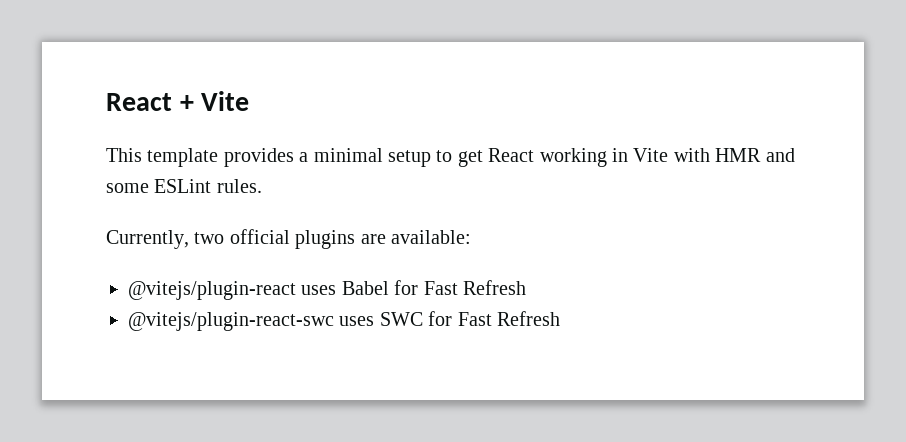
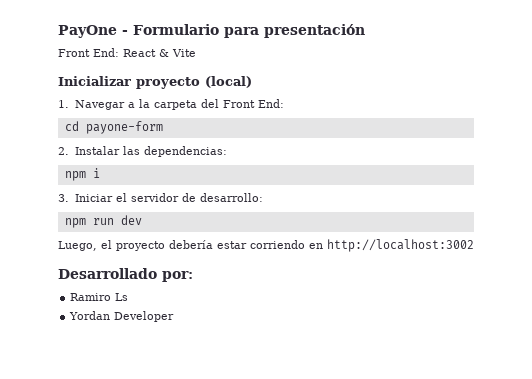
- React + Vite
- This template provides a minimal setup to get React working in Vite with HMR and some ESLint rules.
- Currently, two official plugins are available:
- @vitejs/plugin-react uses Babel for Fast Refresh
- @vitejs/plugin-react-swc uses SWC for Fast Refresh
+ PayOne - Formulario para presentación
+ Front End: React & Vite
+ Inicializar proyecto (local)
+ 1. Navegar a la carpeta del Front End:
+ cd payone-form
+ 2. Instalar las dependencias:
+ npm i
+ 3. Iniciar el servidor de desarrollo:
+ npm run dev
+ Luego, el proyecto debería estar corriendo en http://localhost:3002
+ Desarrollado por:
+ Ramiro Ls
+ Yordan Developer

